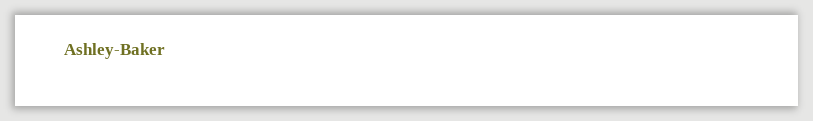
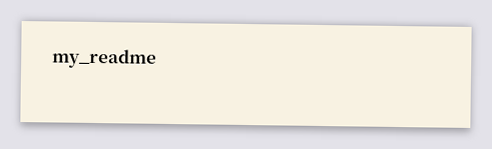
- Ashley-Baker
+ my_readme

